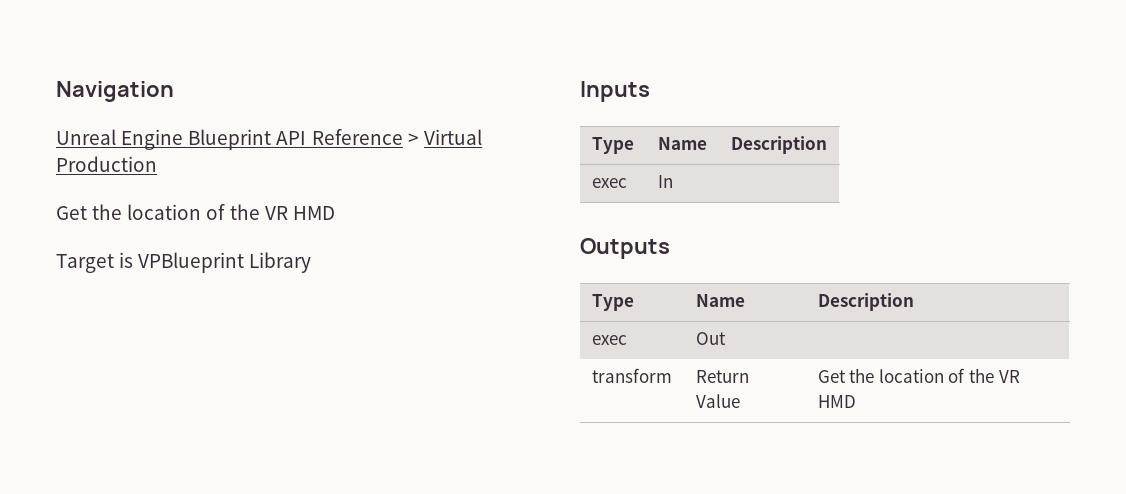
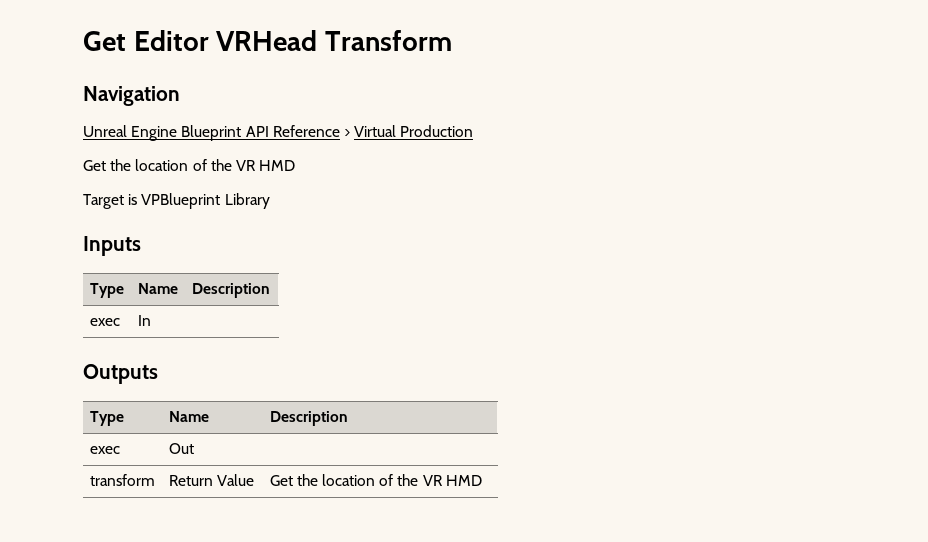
+ Get Editor VRHead Transform

